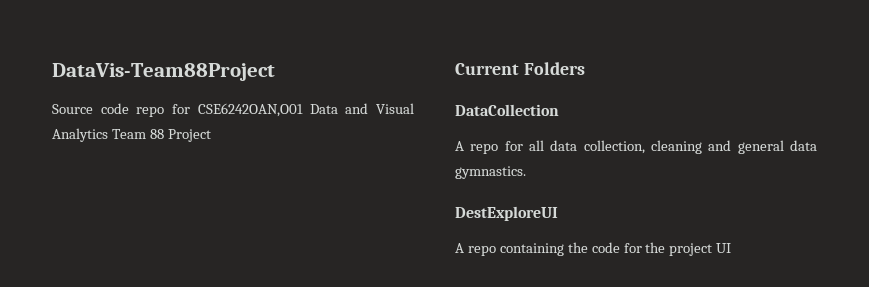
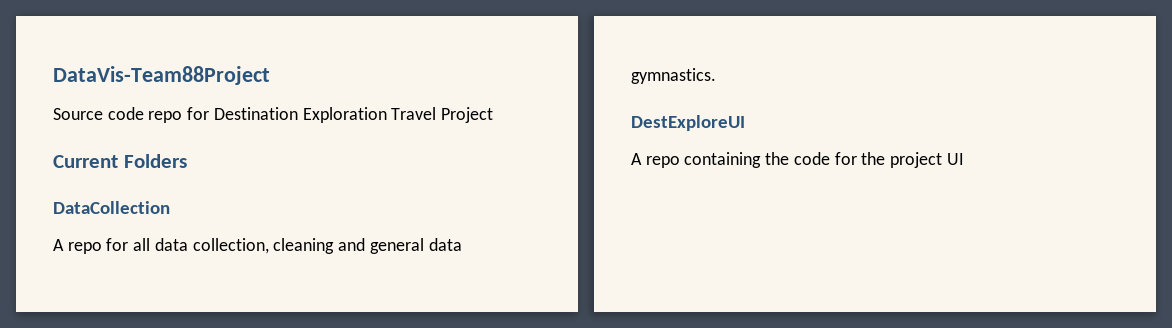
- Source code repo for CSE6242OAN,O01 Data and Visual Analytics Team 88 Project
+ Source code repo for Destination Exploration Travel Project

